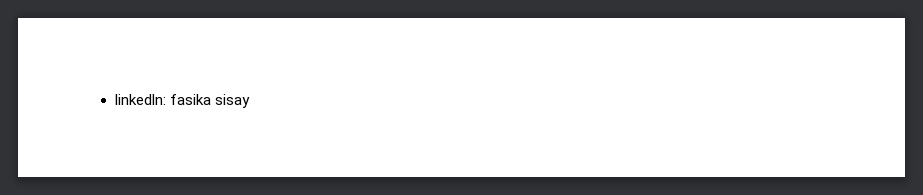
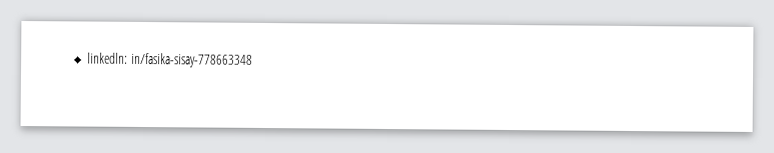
- linkedln: fasika sisay
+ linkedln: in/fasika-sisay-778663348

